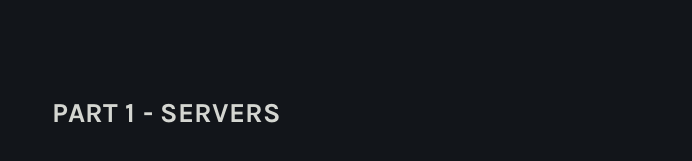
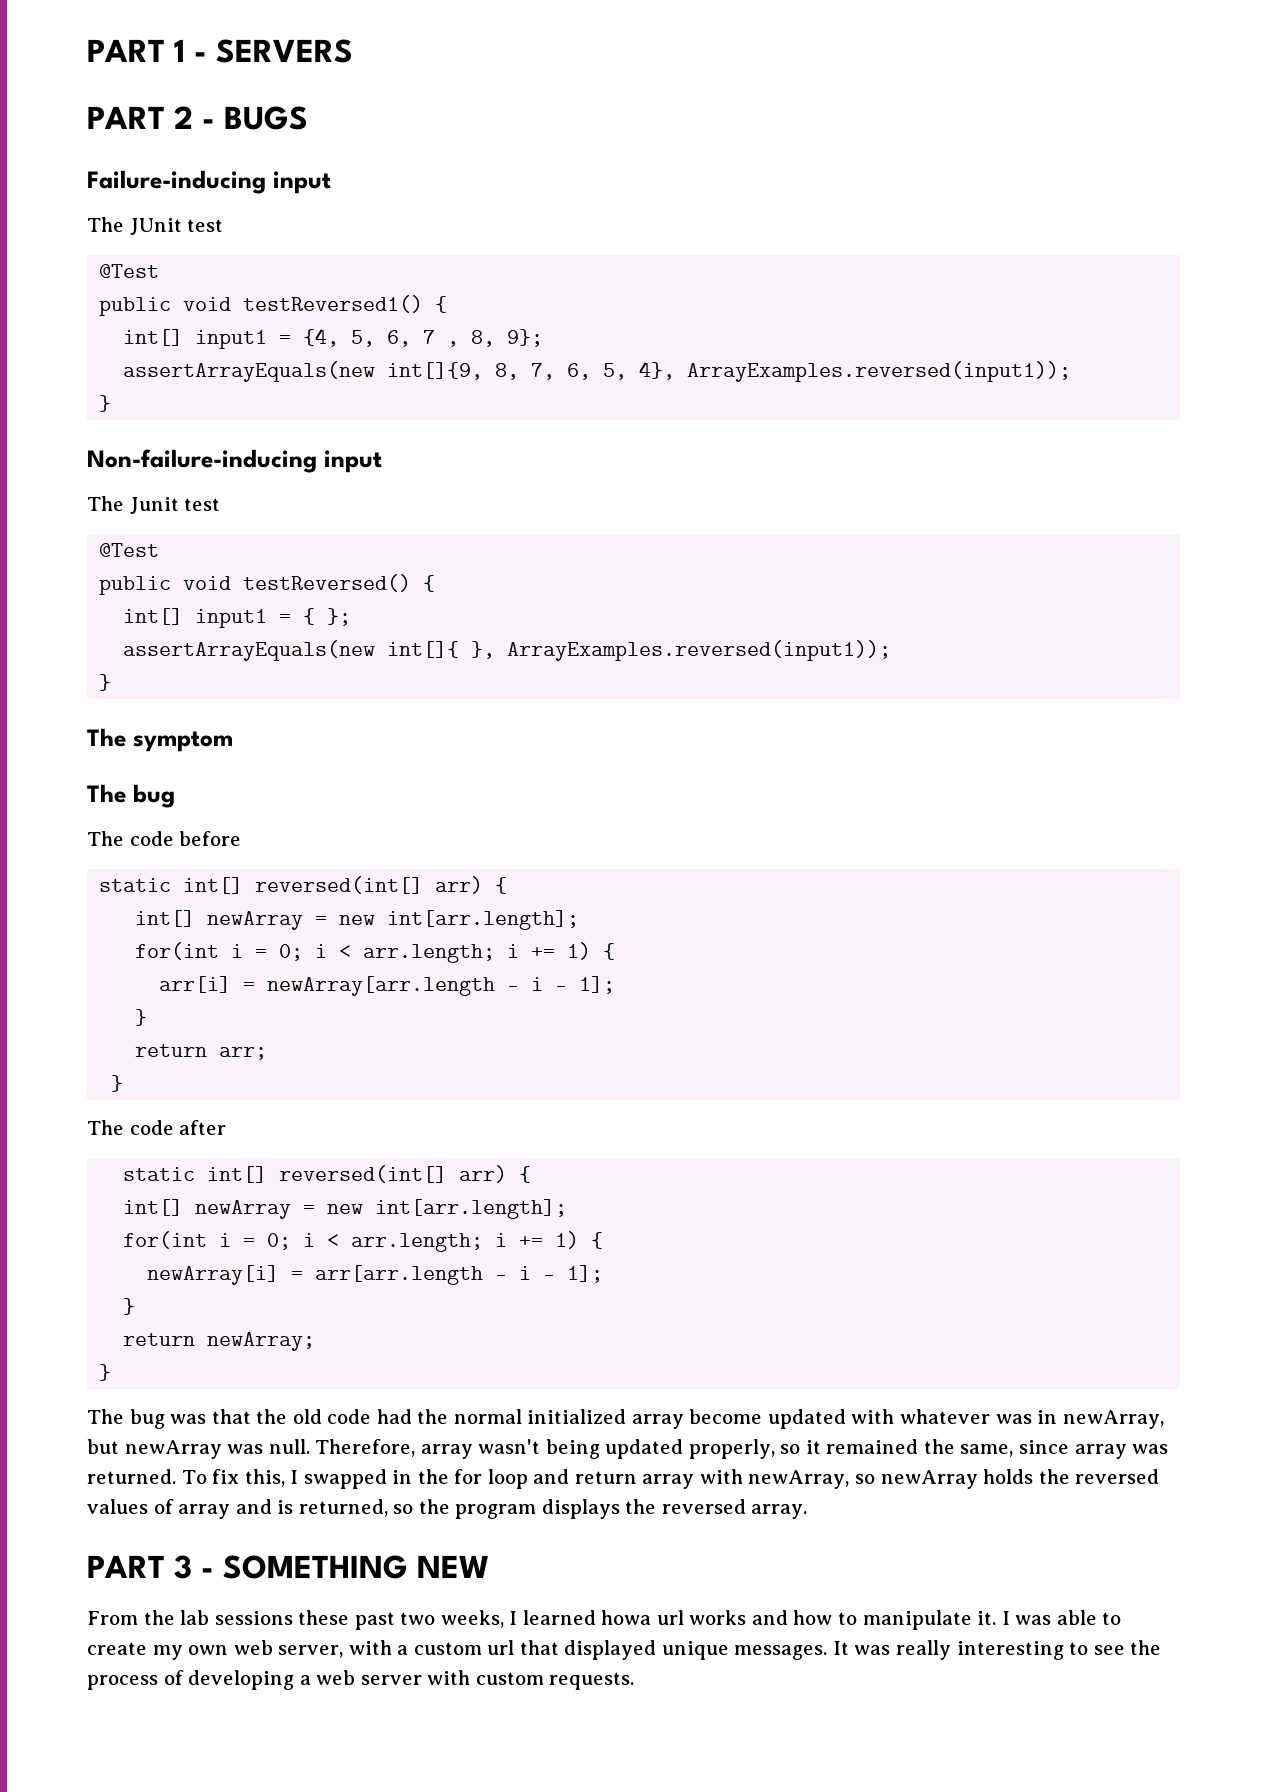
+ PART 2 - BUGS
+ Failure-inducing input
+ The JUnit test
+ @Test
+ public void testReversed1() {
+ int[] input1 = {4, 5, 6, 7 , 8, 9};
+ assertArrayEquals(new int[]{9, 8, 7, 6, 5, 4}, ArrayExamples.reversed(input1));
+ }
+ Non-failure-inducing input
+ The Junit test
+ @Test
+ public void testReversed() {
+ int[] input1 = { };
+ assertArrayEquals(new int[]{ }, ArrayExamples.reversed(input1));
+ }
+ The symptom
+ The bug
+ The code before
+ static int[] reversed(int[] arr) {
+ int[] newArray = new int[arr.length];
+ for(int i = 0; i < arr.length; i += 1) {
+ arr[i] = newArray[arr.length - i - 1];
+ }
+ return arr;
+ }
+ The code after
+ static int[] reversed(int[] arr) {
+ int[] newArray = new int[arr.length];
+ for(int i = 0; i < arr.length; i += 1) {
+ newArray[i] = arr[arr.length - i - 1];
+ }
+ return newArray;
+ }
+ The bug was that the old code had the normal initialized array become updated with whatever was in newArray, but newArray was null. Therefore, array wasn't being updated properly, so it remained the same, since array was returned. To fix this, I swapped in the for loop and return array with newArray, so newArray holds the reversed values of array and is returned, so the program displays the reversed array.
+ PART 3 - SOMETHING NEW
+ From the lab sessions these past two weeks, I learned howa url works and how to manipulate it. I was able to create my own web server, with a custom url that displayed unique messages. It was really interesting to see the process of developing a web server with custom requests.

